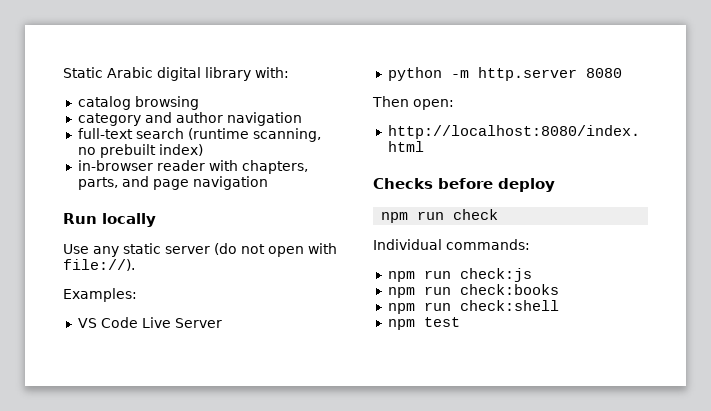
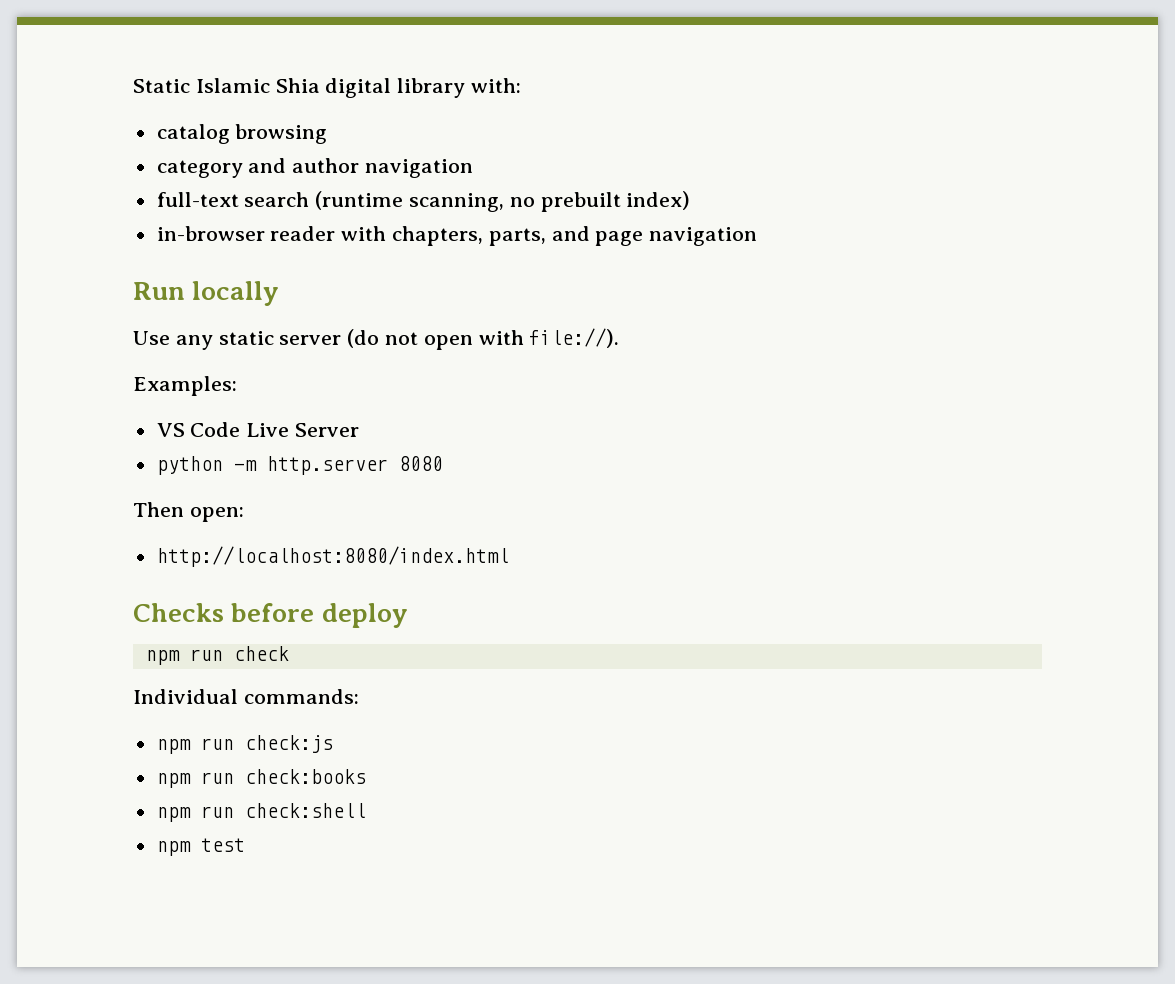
- Static Arabic digital library with:
+ Static Islamic Shia digital library with:

